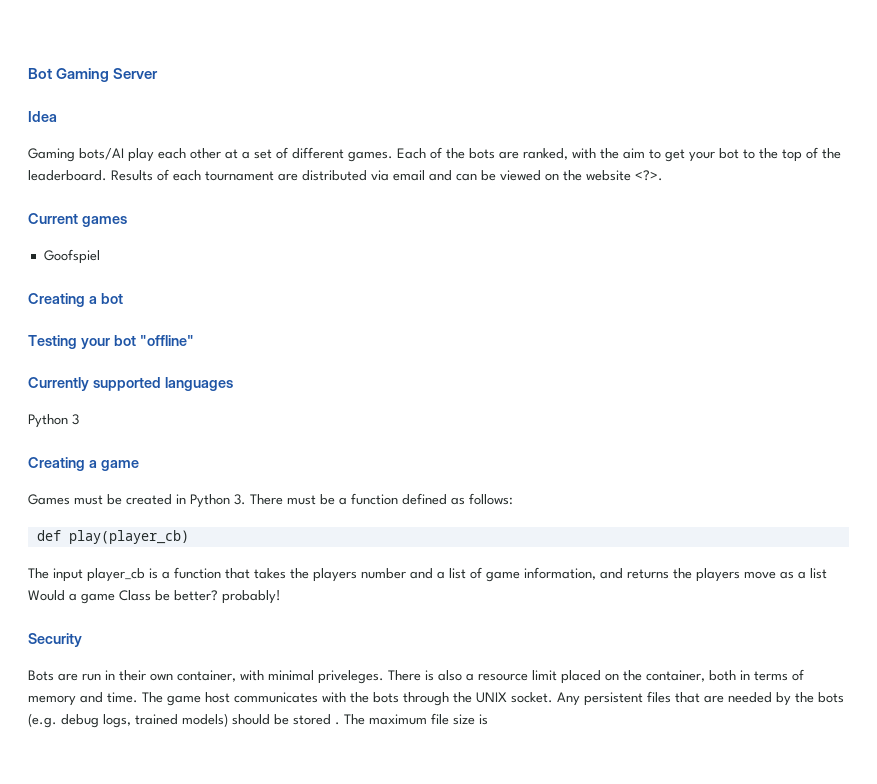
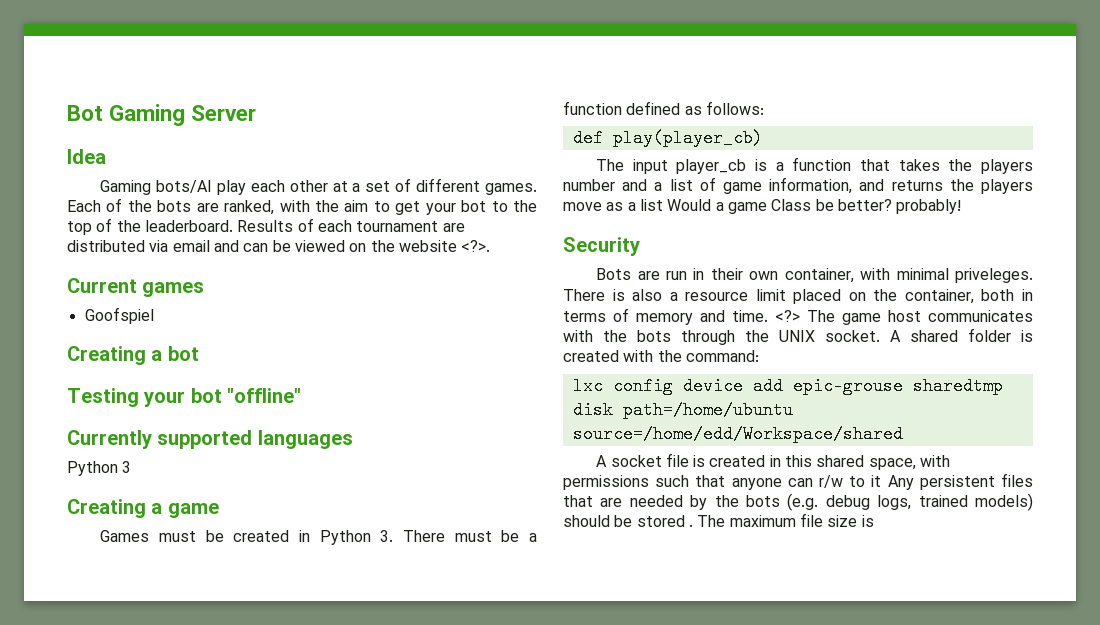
- The game host communicates with the bots through the UNIX socket.
+ <?> The game host communicates with the bots through the UNIX socket.
- Any persistent files that are needed by the bots (e.g. debug logs, trained models) should be stored .
+ A shared folder is created with the command:
+ lxc config device add epic-grouse sharedtmp disk path=/home/ubuntu source=/home/edd/Workspace/shared
+ A socket file is created in this shared space, with permissions such that anyone can r/w to it Any persistent files that are needed by the bots (e.g. debug logs, trained models) should be stored .

